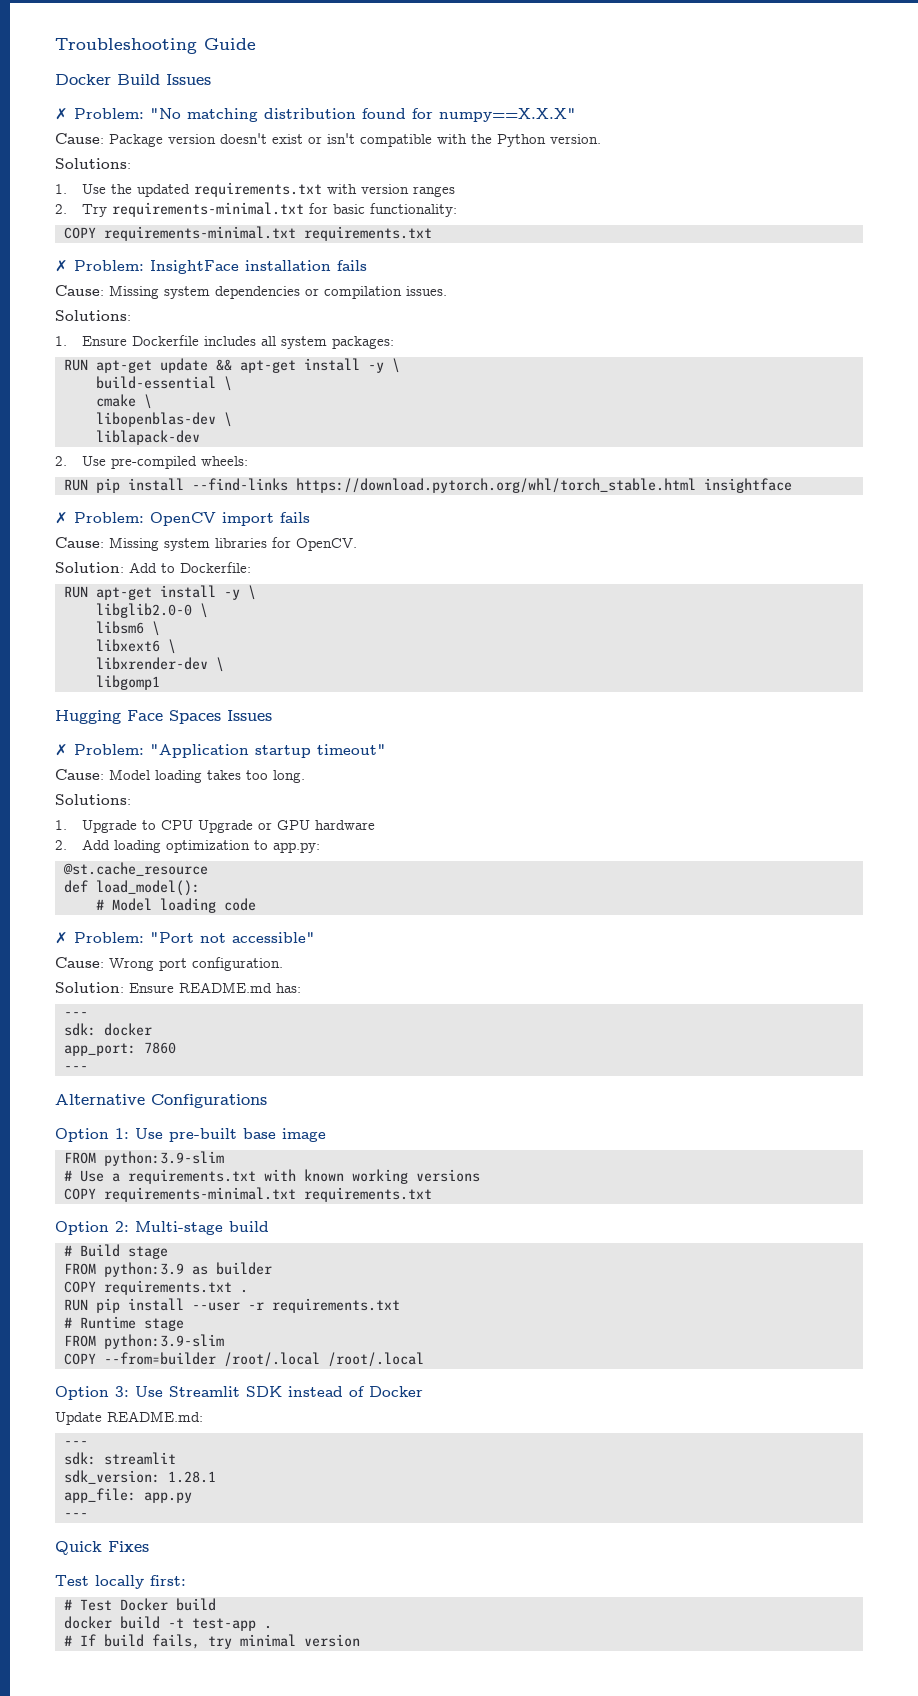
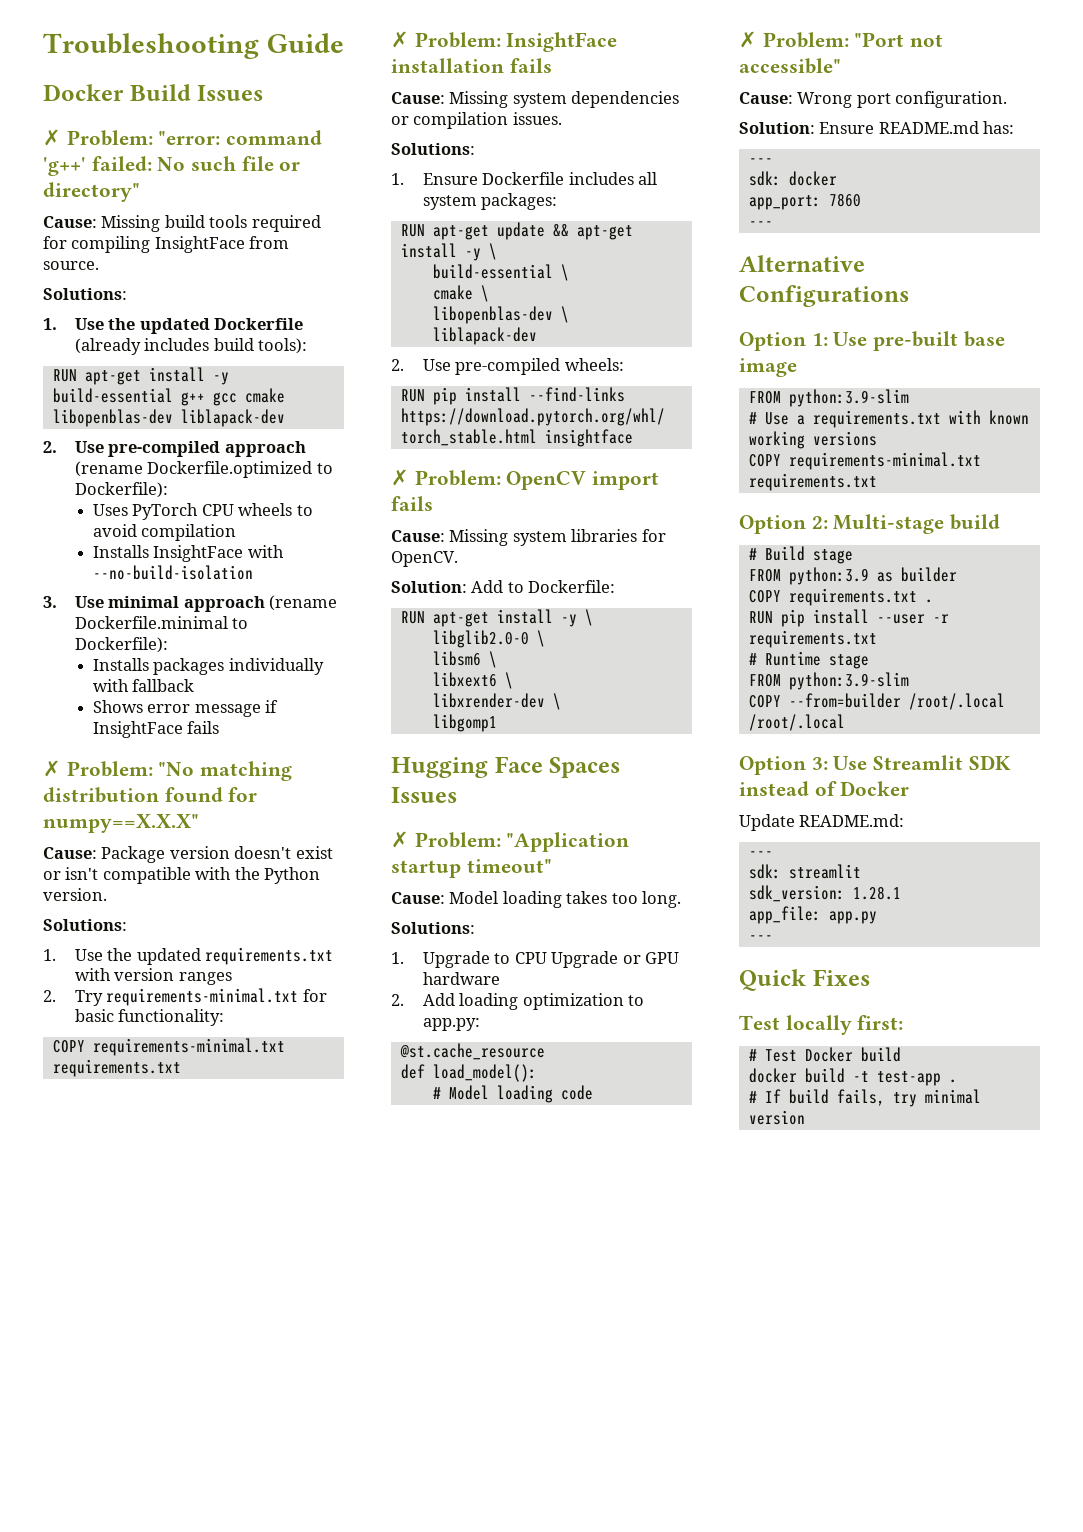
+ ✗ Problem: "error: command 'g++' failed: No such file or directory"
+ Cause: Missing build tools required for compiling InsightFace from source.
+ Solutions:
+ 1. Use the updated Dockerfile (already includes build tools):
+ RUN apt-get install -y build-essential g++ gcc cmake libopenblas-dev liblapack-dev
+ 2. Use pre-compiled approach (rename Dockerfile.optimized to Dockerfile):
+ Uses PyTorch CPU wheels to avoid compilation
+ Installs InsightFace with --no-build-isolation
+ 3. Use minimal approach (rename Dockerfile.minimal to Dockerfile):
+ Installs packages individually with fallback
+ Shows error message if InsightFace fails

